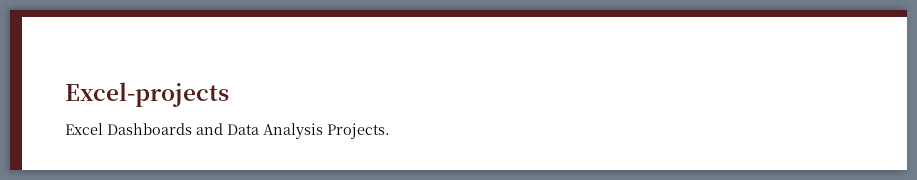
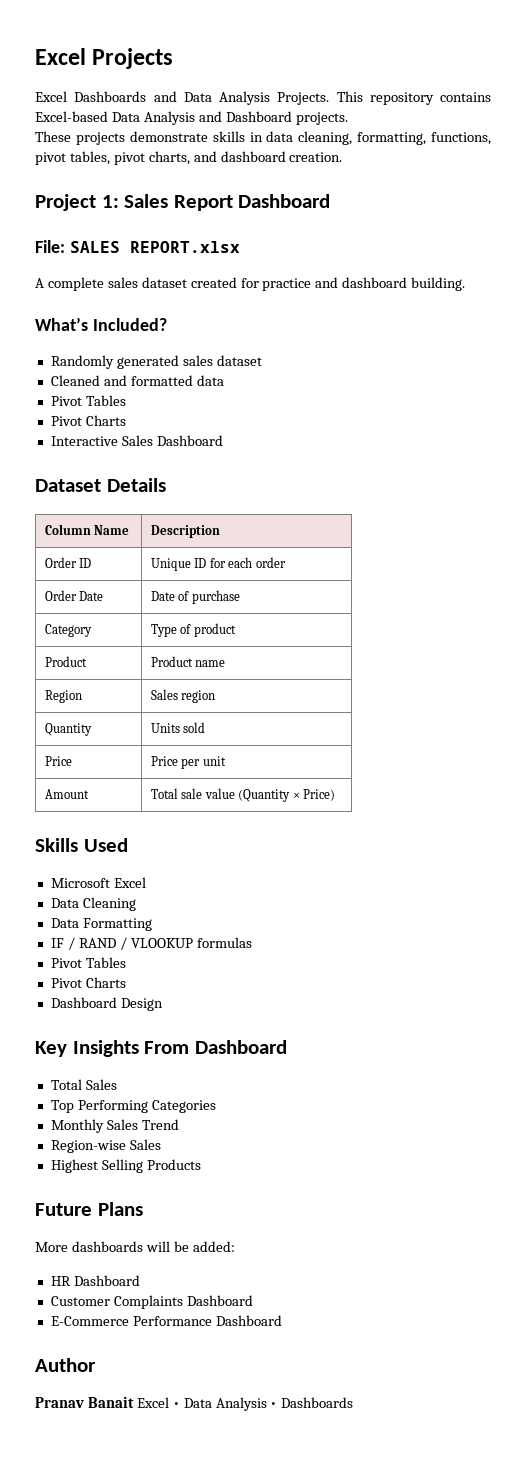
- Excel-projects
+ Excel Projects
+ This repository contains Excel-based Data Analysis and Dashboard projects.
+ These projects demonstrate skills in data cleaning, formatting, functions, pivot tables, pivot charts, and dashboard creation.
+ Project 1: Sales Report Dashboard
+ File: SALES REPORT.xlsx
+ A complete sales dataset created for practice and dashboard building.
+ What’s Included?
+ Randomly generated sales dataset
+ Cleaned and formatted data
+ Pivot Tables
+ Pivot Charts
+ Interactive Sales Dashboard
+ Dataset Details
+ Column Name | Description
+ Order ID | Unique ID for each order
+ Order Date | Date of purchase
+ Category | Type of product
+ Product | Product name
+ Region | Sales region
+ Quantity | Units sold
+ Price | Price per unit
+ Amount | Total sale value (Quantity × Price)
+ Skills Used
+ Microsoft Excel
+ Data Cleaning
+ Data Formatting
+ IF / RAND / VLOOKUP formulas
+ Pivot Tables
+ Pivot Charts
+ Dashboard Design
+ Key Insights From Dashboard
+ Total Sales
+ Top Performing Categories
+ Monthly Sales Trend
+ Region-wise Sales
+ Highest Selling Products
+ Future Plans
+ More dashboards will be added:
+ HR Dashboard
+ Customer Complaints Dashboard
+ E-Commerce Performance Dashboard
+ Author
+ Pranav Banait Excel • Data Analysis • Dashboards

